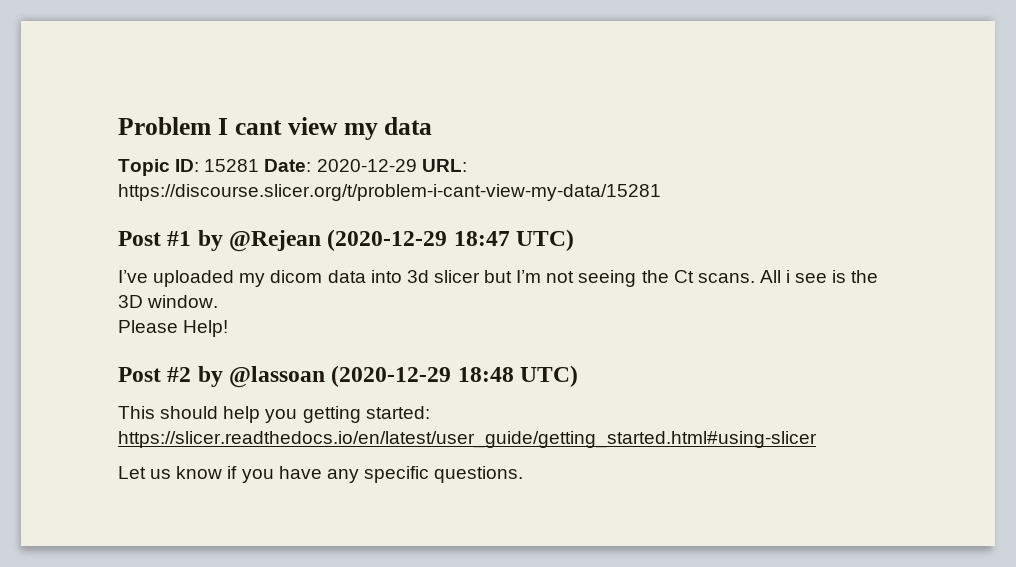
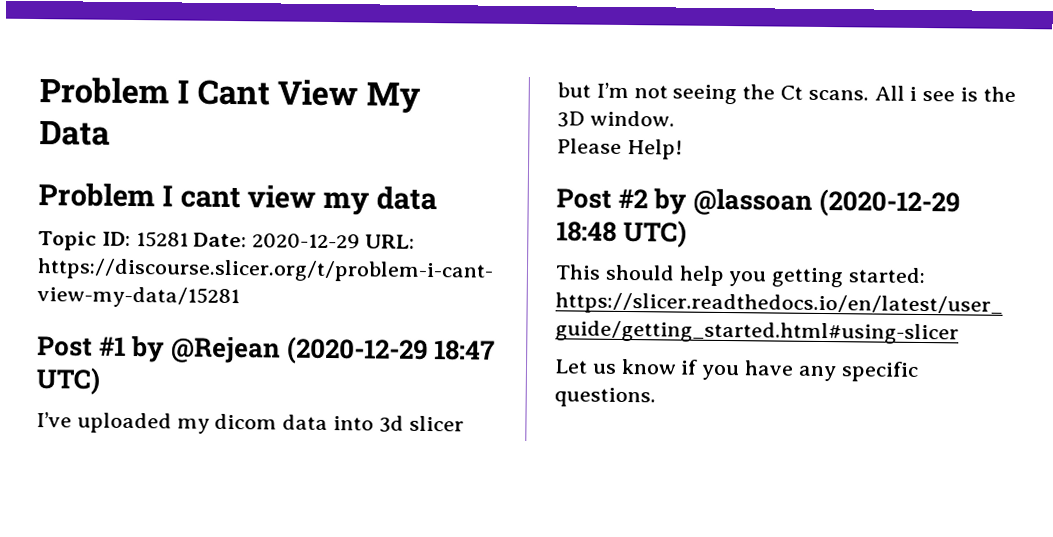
+ Problem I Cant View My Data

